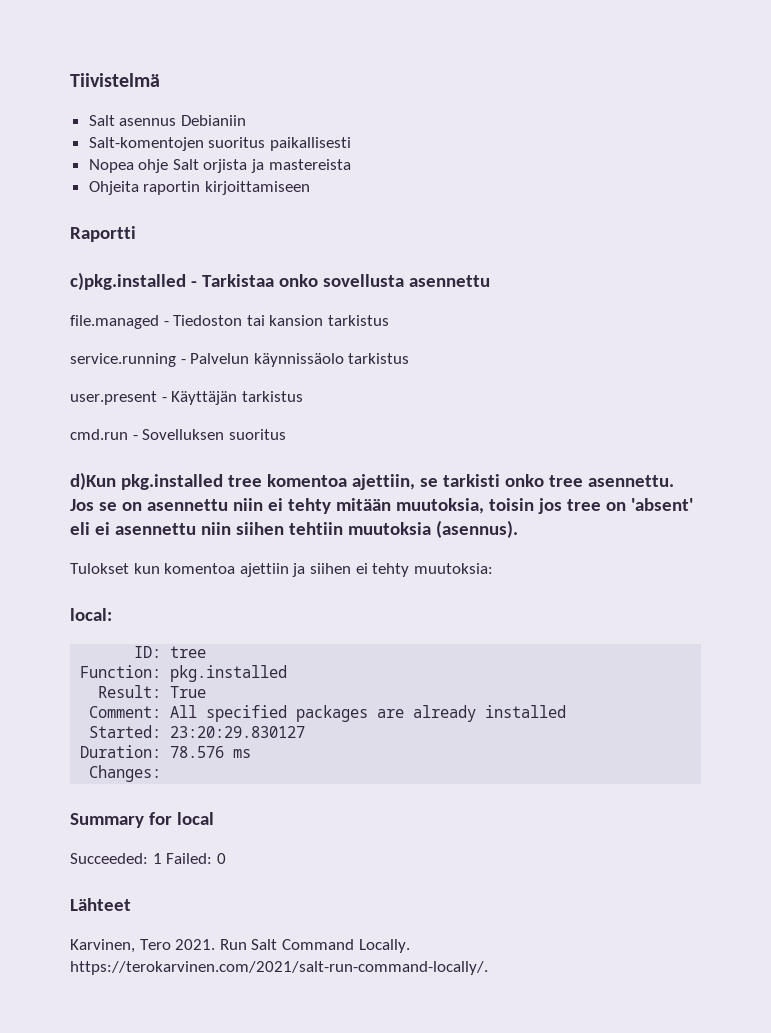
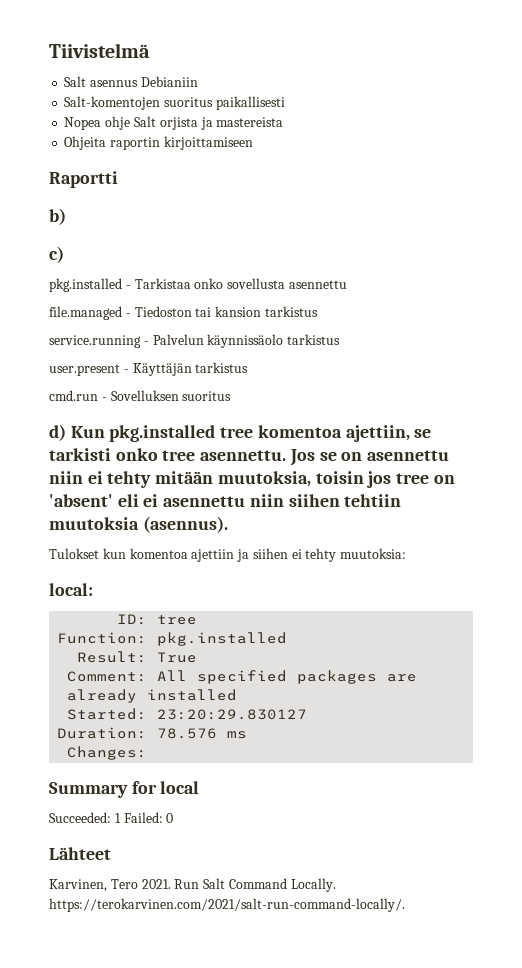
- c)pkg.installed - Tarkistaa onko sovellusta asennettu
+ b)
+ c)
+ pkg.installed - Tarkistaa onko sovellusta asennettu
- d)Kun pkg.installed tree komentoa ajettiin, se tarkisti onko tree asennettu.
+ d) Kun pkg.installed tree komentoa ajettiin, se tarkisti onko tree asennettu.

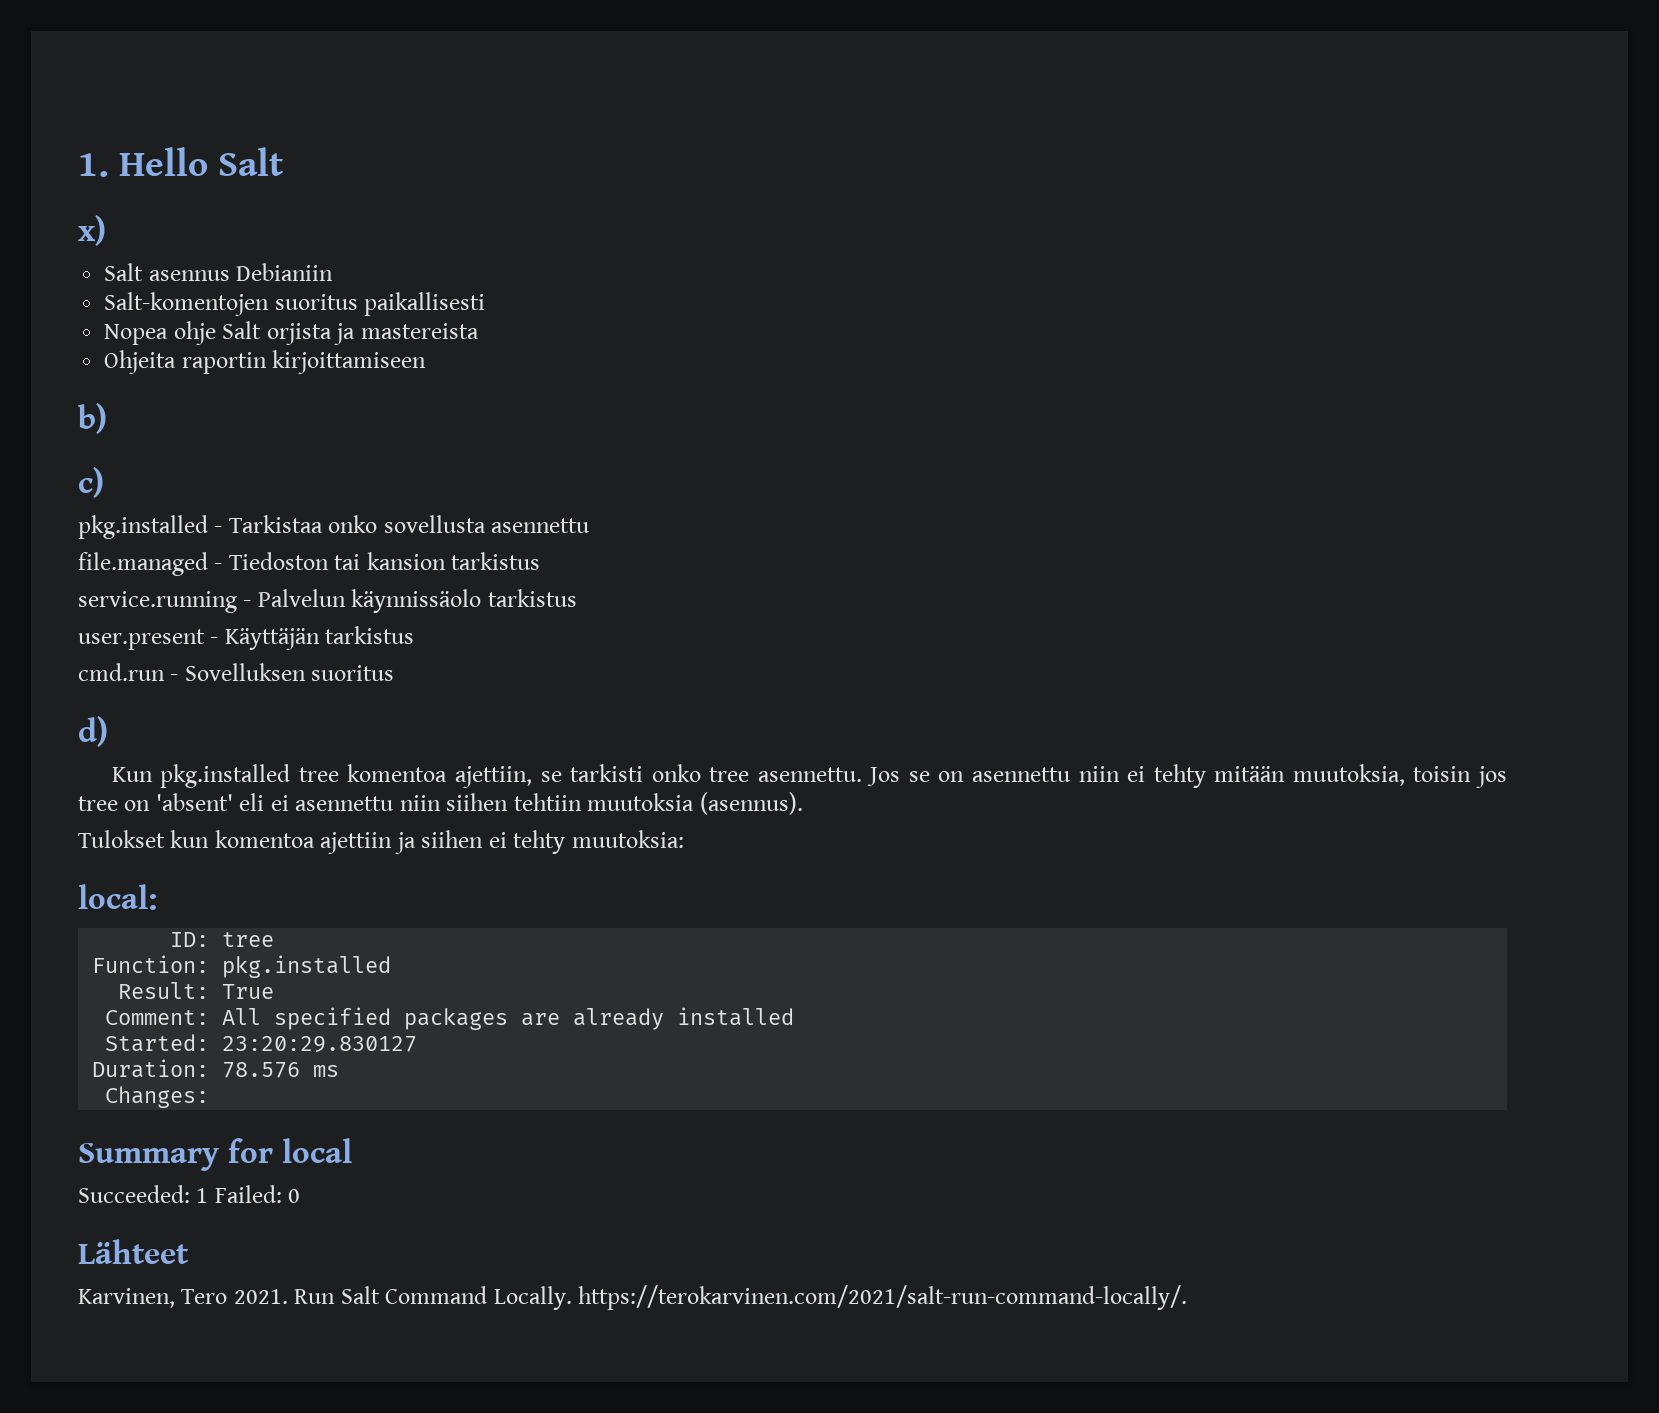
- Tiivistelmä
+ 1. Hello Salt
+ x)
- Raportti
- d) Kun pkg.installed tree komentoa ajettiin, se tarkisti onko tree asennettu.
+ d)
+ Kun pkg.installed tree komentoa ajettiin, se tarkisti onko tree asennettu.

